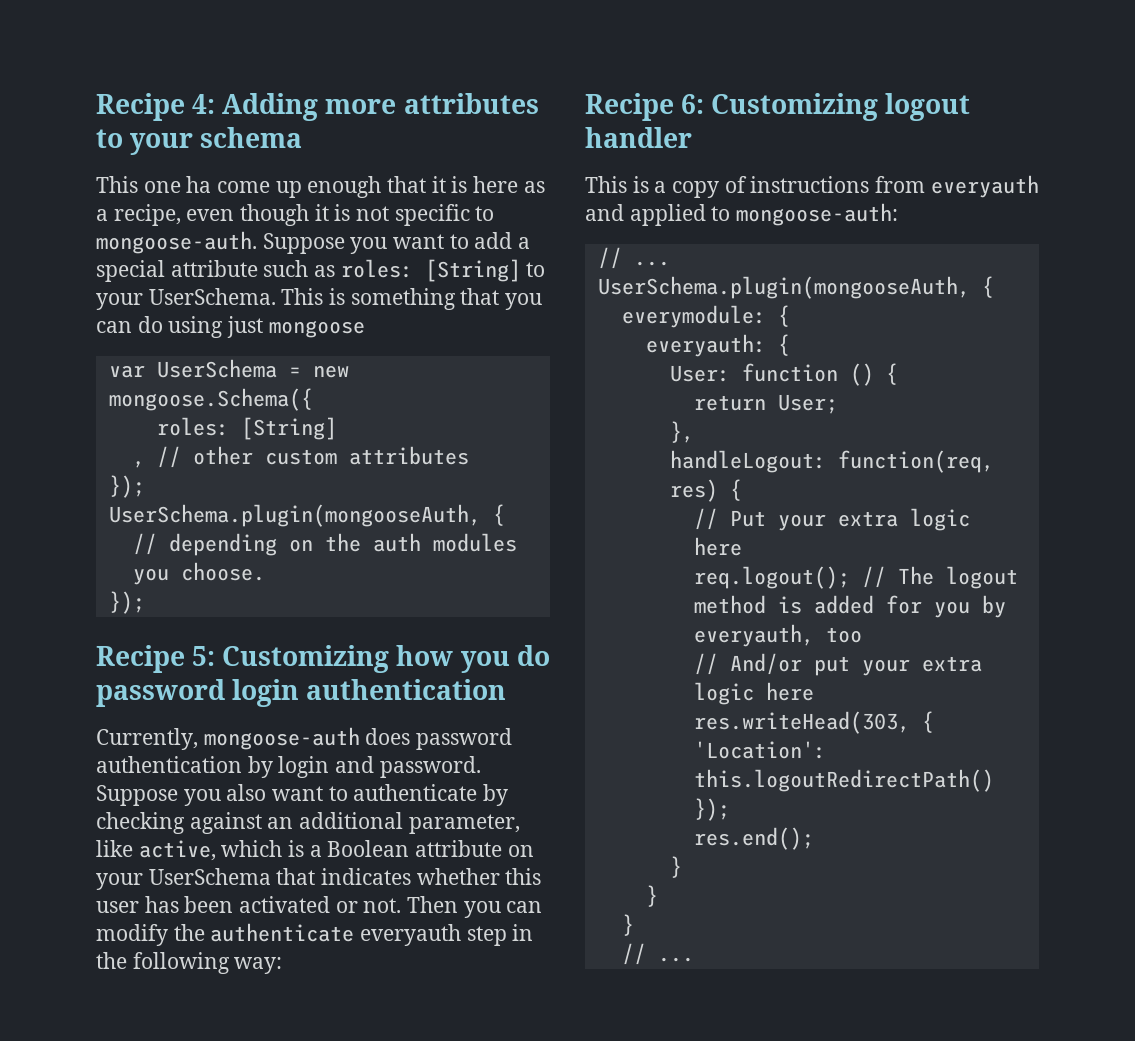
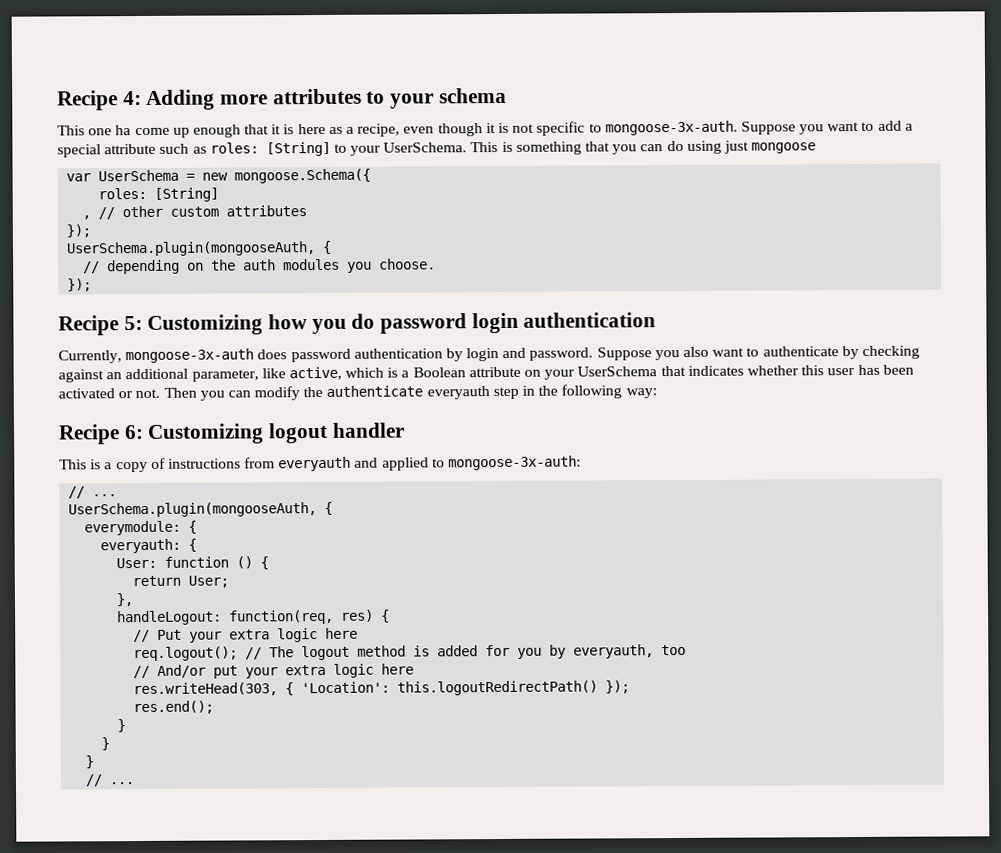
- This one ha come up enough that it is here as a recipe, even though it is not specific to mongoose-auth.
+ This one ha come up enough that it is here as a recipe, even though it is not specific to mongoose-3x-auth.
- Currently, mongoose-auth does password authentication by login and password.
+ Currently, mongoose-3x-auth does password authentication by login and password.
- This is a copy of instructions from everyauth and applied to mongoose-auth:
+ This is a copy of instructions from everyauth and applied to mongoose-3x-auth:

